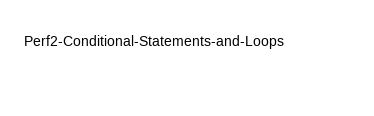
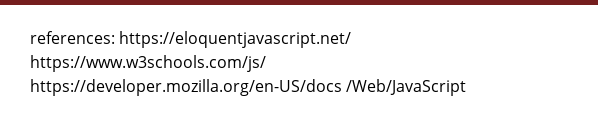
- Perf2-Conditional-Statements-and-Loops
+ references: https://eloquentjavascript.net/ https://www.w3schools.com/js/ https://developer.mozilla.org/en-US/docs /Web/JavaScript

